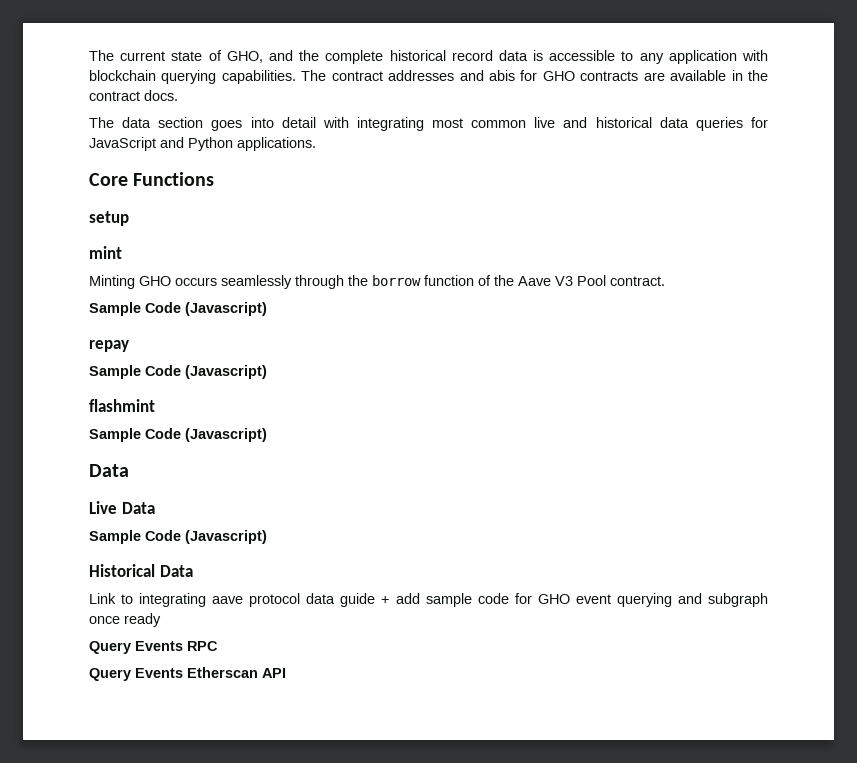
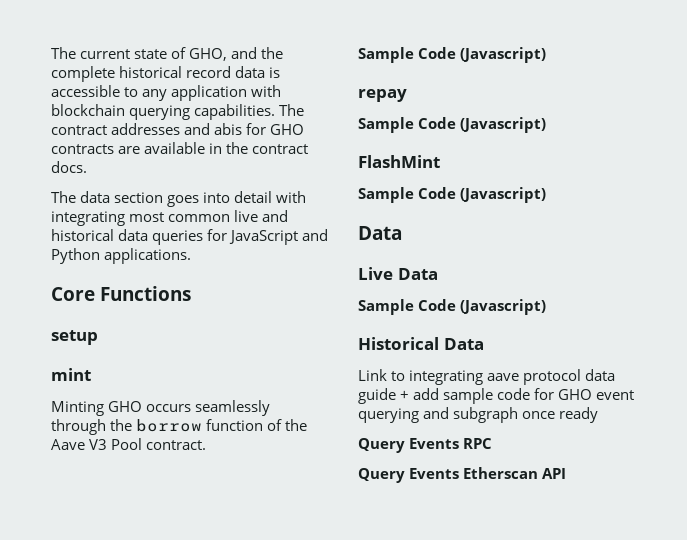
- flashmint
+ FlashMint

